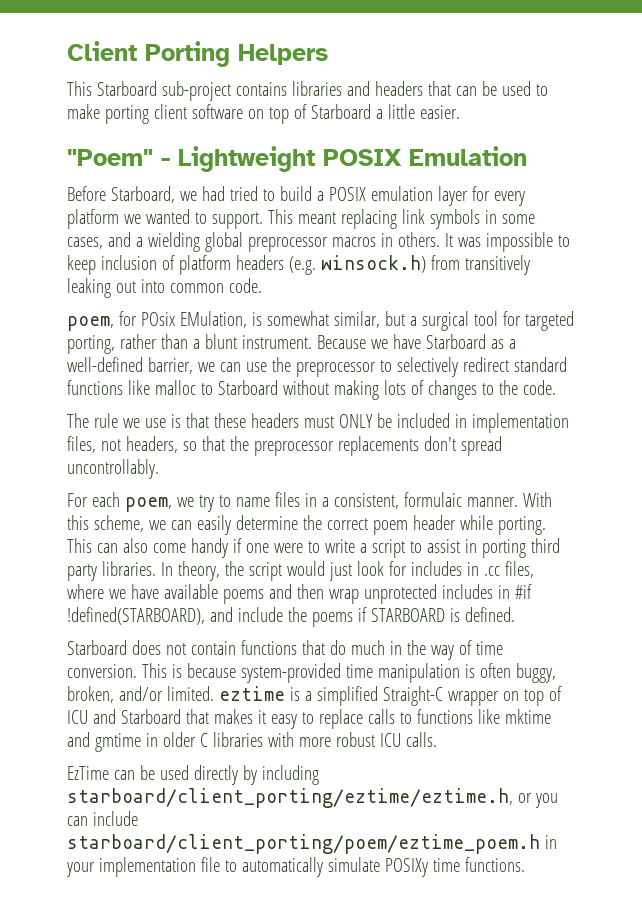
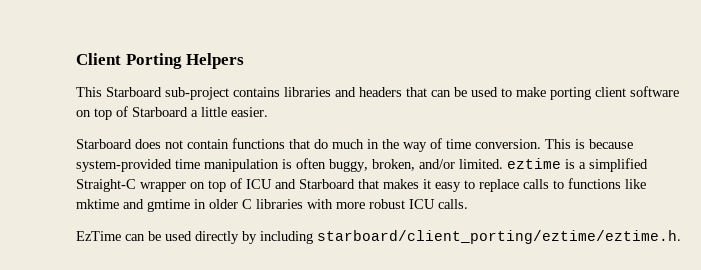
- "Poem" - Lightweight POSIX Emulation
- Before Starboard, we had tried to build a POSIX emulation layer for every platform we wanted to support. This meant replacing link symbols in some cases, and a wielding global preprocessor macros in others. It was impossible to keep inclusion of platform headers (e.g. winsock.h) from transitively leaking out into common code.
- poem, for POsix EMulation, is somewhat similar, but a surgical tool for targeted porting, rather than a blunt instrument. Because we have Starboard as a well-defined barrier, we can use the preprocessor to selectively redirect standard functions like malloc to Starboard without making lots of changes to the code.
- The rule we use is that these headers must ONLY be included in implementation files, not headers, so that the preprocessor replacements don't spread uncontrollably.
- For each poem, we try to name files in a consistent, formulaic manner. With this scheme, we can easily determine the correct poem header while porting. This can also come handy if one were to write a script to assist in porting third party libraries. In theory, the script would just look for includes in .cc files, where we have available poems and then wrap unprotected includes in #if !defined(STARBOARD), and include the poems if STARBOARD is defined.
- EzTime can be used directly by including starboard/client_porting/eztime/eztime.h, or you can include starboard/client_porting/poem/eztime_poem.h in your implementation file to automatically simulate POSIXy time functions.
+ EzTime can be used directly by including starboard/client_porting/eztime/eztime.h.

